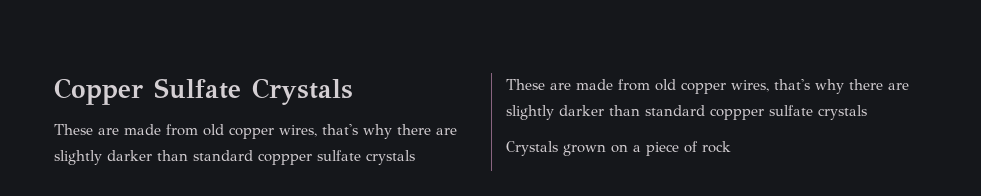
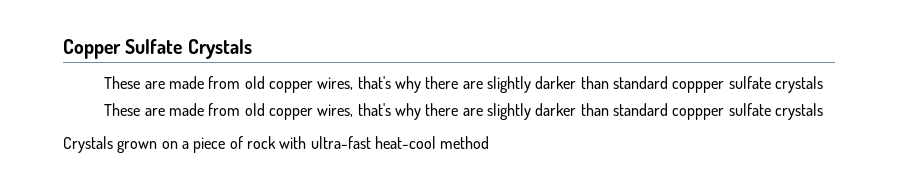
- Crystals grown on a piece of rock
+ Crystals grown on a piece of rock with ultra-fast heat-cool method

